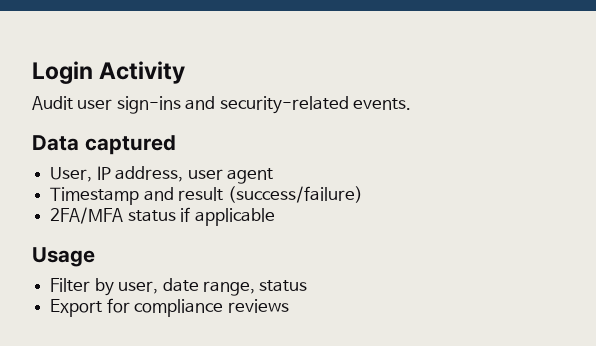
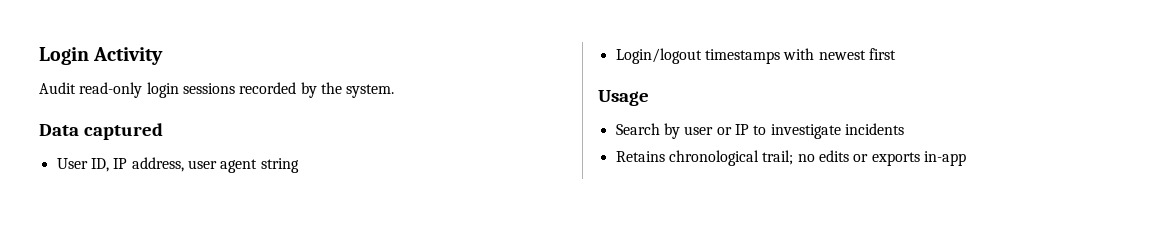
- Audit user sign-ins and security-related events.
+ Audit read-only login sessions recorded by the system.
- User, IP address, user agent
- Timestamp and result (success/failure)
- 2FA/MFA status if applicable
+ User ID, IP address, user agent string
+ Login/logout timestamps with newest first
  Usage
- Filter by user, date range, status
- Export for compliance reviews
+ Search by user or IP to investigate incidents
+ Retains chronological trail; no edits or exports in-app

